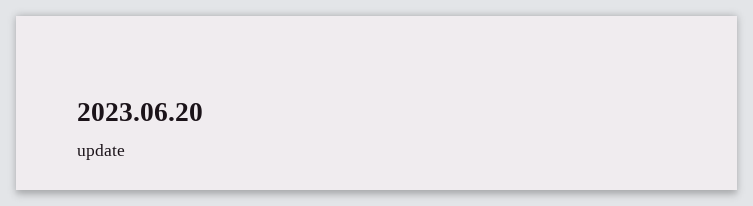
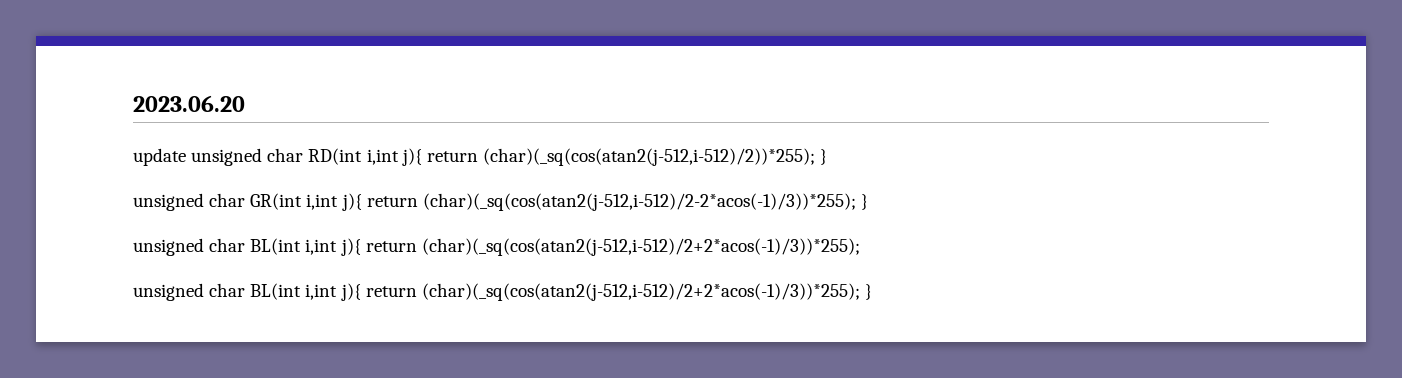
- update
+ update unsigned char RD(int i,int j){ return (char)(_sq(cos(atan2(j-512,i-512)/2))*255); }
+ unsigned char GR(int i,int j){ return (char)(_sq(cos(atan2(j-512,i-512)/2-2*acos(-1)/3))*255); }
+ unsigned char BL(int i,int j){ return (char)(_sq(cos(atan2(j-512,i-512)/2+2*acos(-1)/3))*255);
+ unsigned char BL(int i,int j){ return (char)(_sq(cos(atan2(j-512,i-512)/2+2*acos(-1)/3))*255); }

